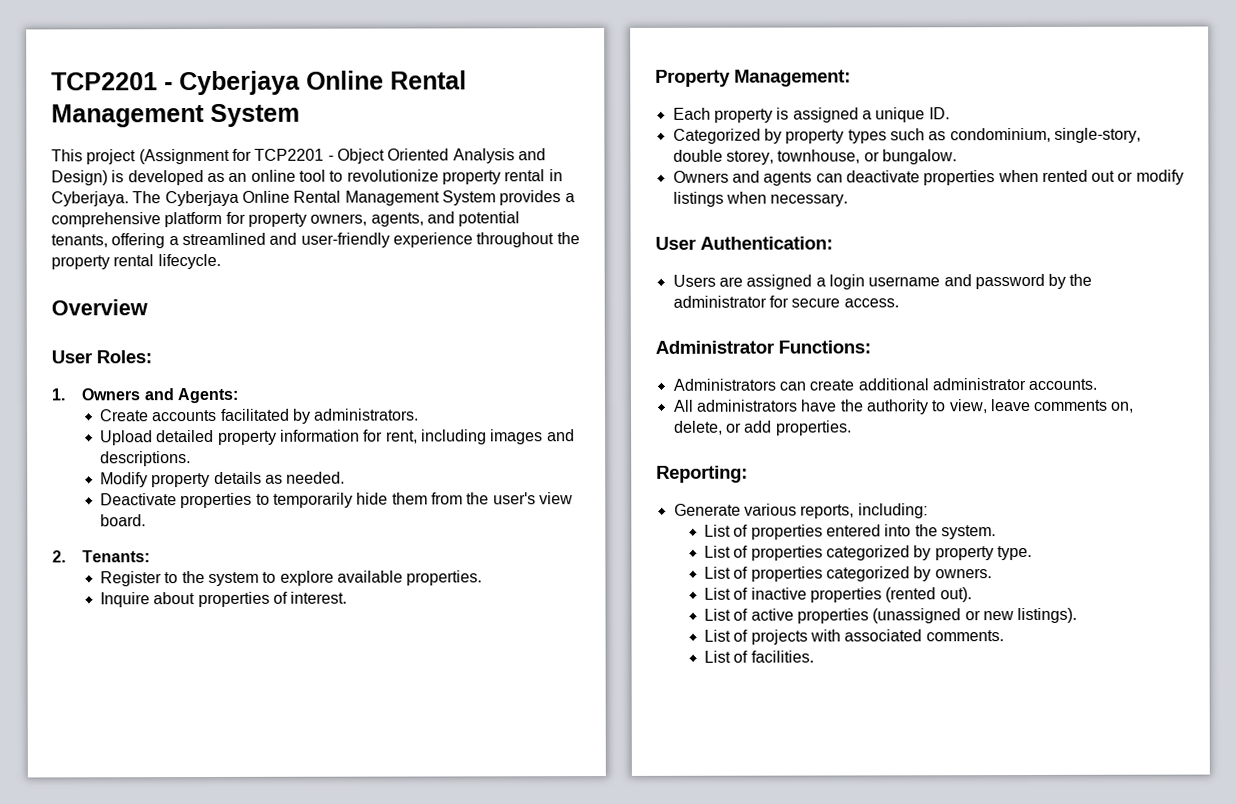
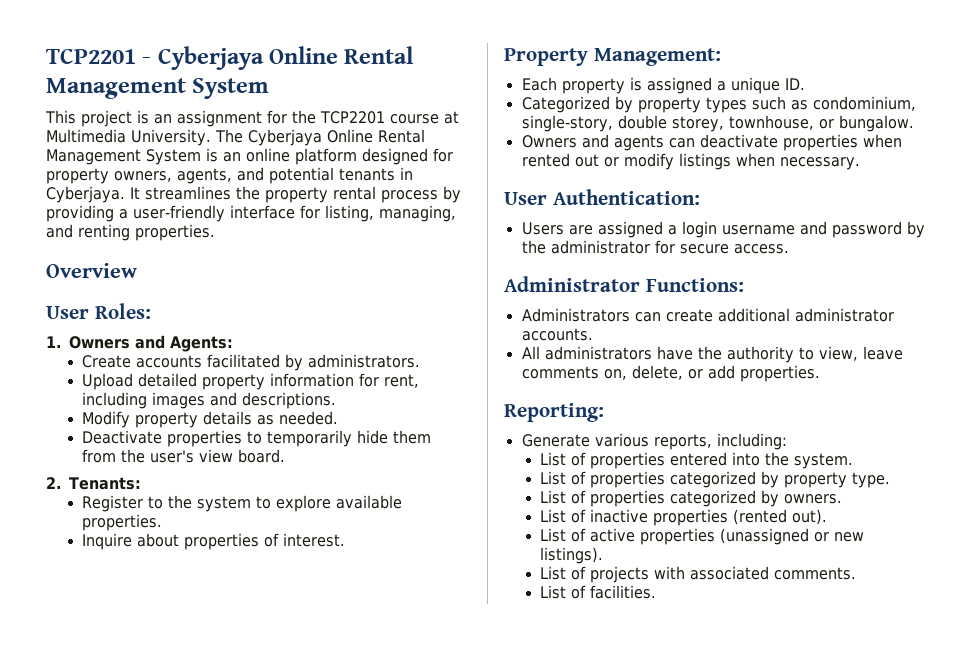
- This project (Assignment for TCP2201 - Object Oriented Analysis and Design) is developed as an online tool to revolutionize property rental in Cyberjaya.
+ This project is an assignment for the TCP2201 course at Multimedia University.
- The Cyberjaya Online Rental Management System provides a comprehensive platform for property owners, agents, and potential tenants, offering a streamlined and user-friendly experience throughout the property rental lifecycle.
+ The Cyberjaya Online Rental Management System is an online platform designed for property owners, agents, and potential tenants in Cyberjaya. It streamlines the property rental process by providing a user-friendly interface for listing, managing, and renting properties.

